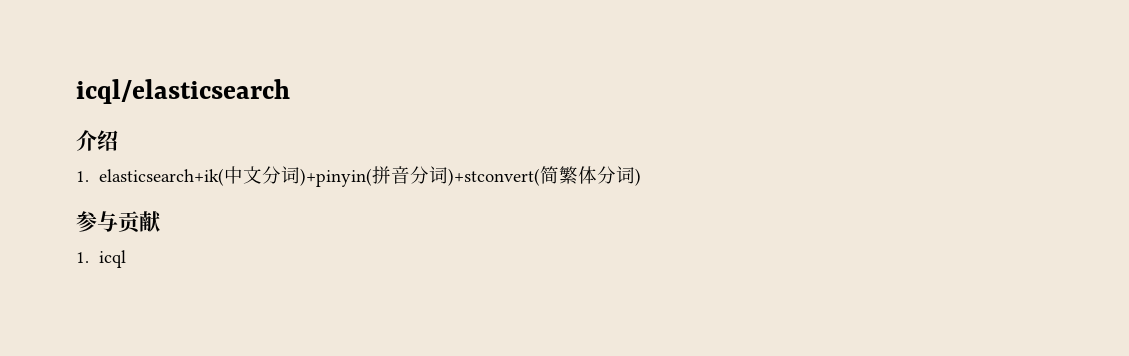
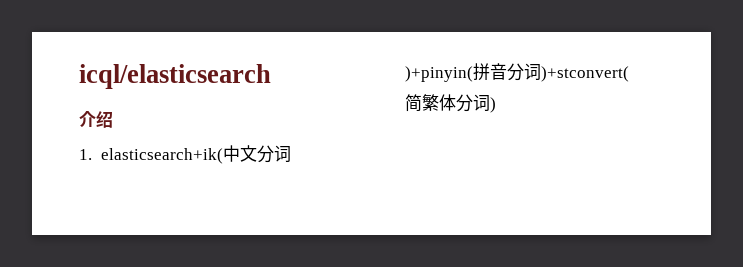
- 参与贡献
- 1. icql

